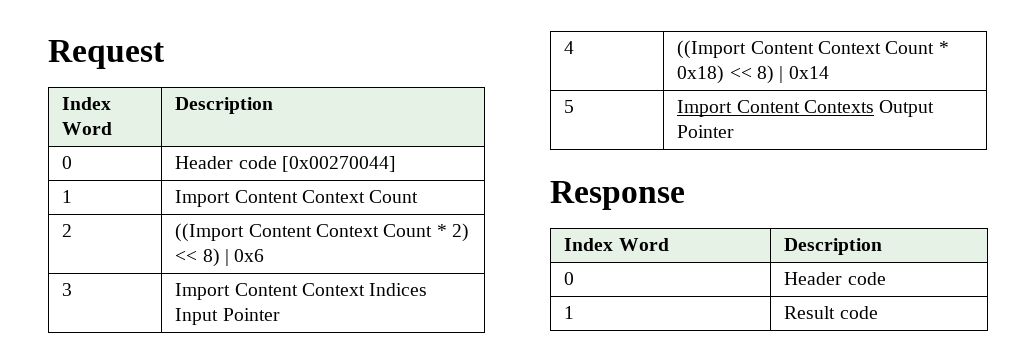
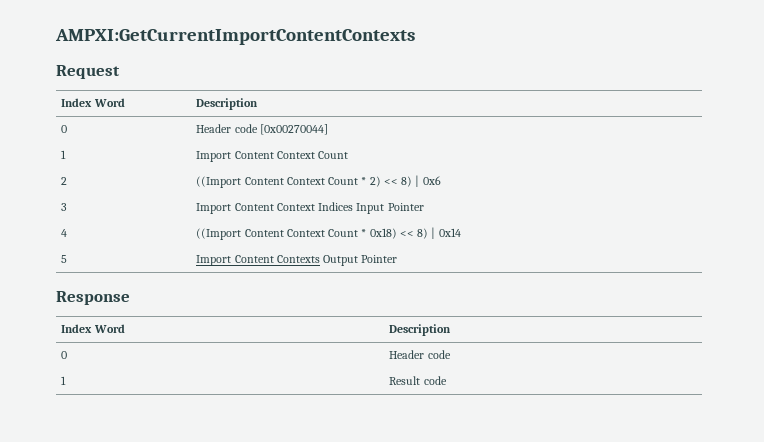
+ AMPXI:GetCurrentImportContentContexts

